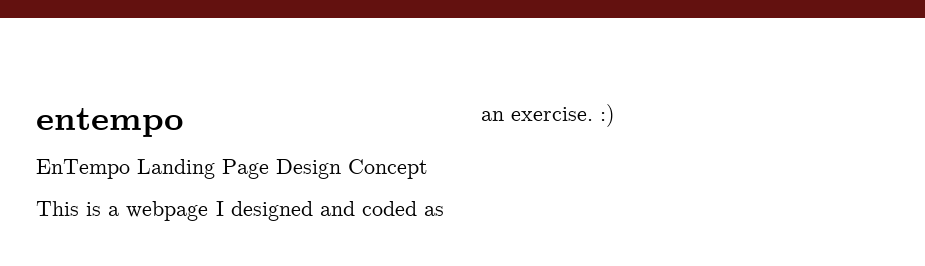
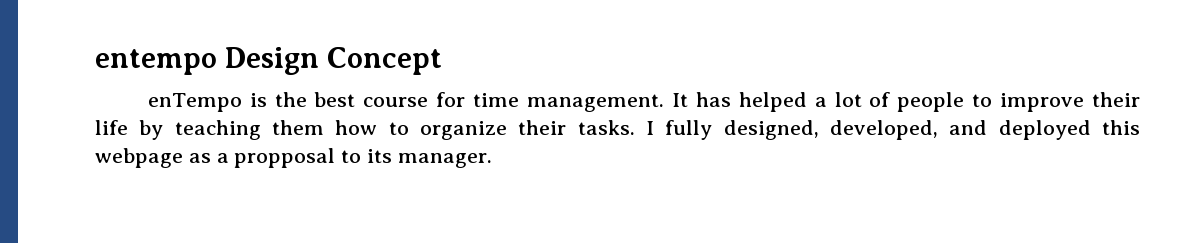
- entempo
- EnTempo Landing Page Design Concept
+ entempo Design Concept
- This is a webpage I designed and coded as an exercise. :)
+ enTempo is the best course for time management. It has helped a lot of people to improve their life by teaching them how to organize their tasks. I fully designed, developed, and deployed this webpage as a propposal to its manager.

